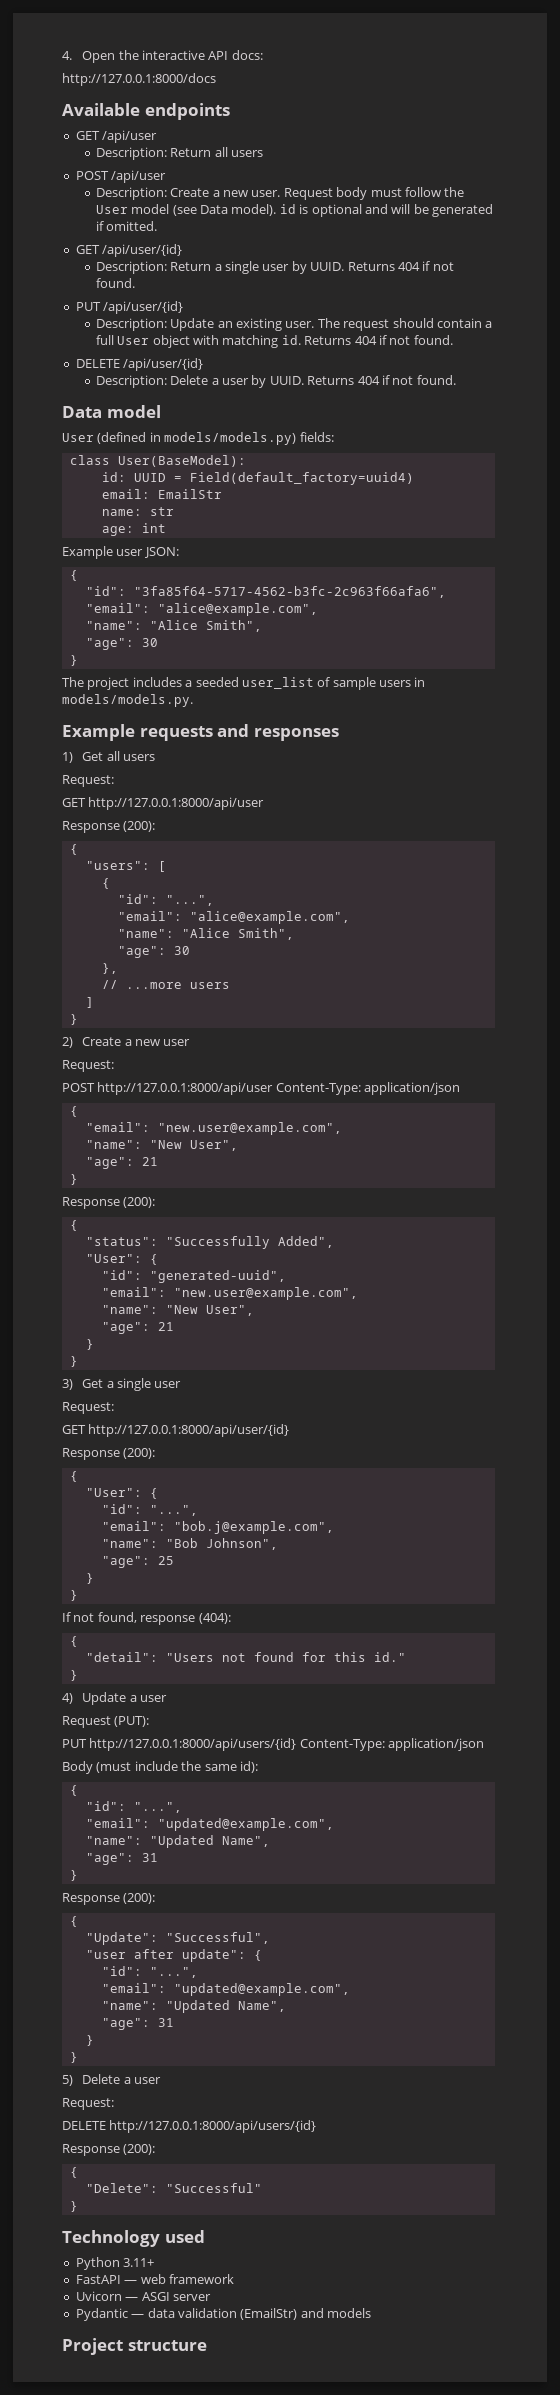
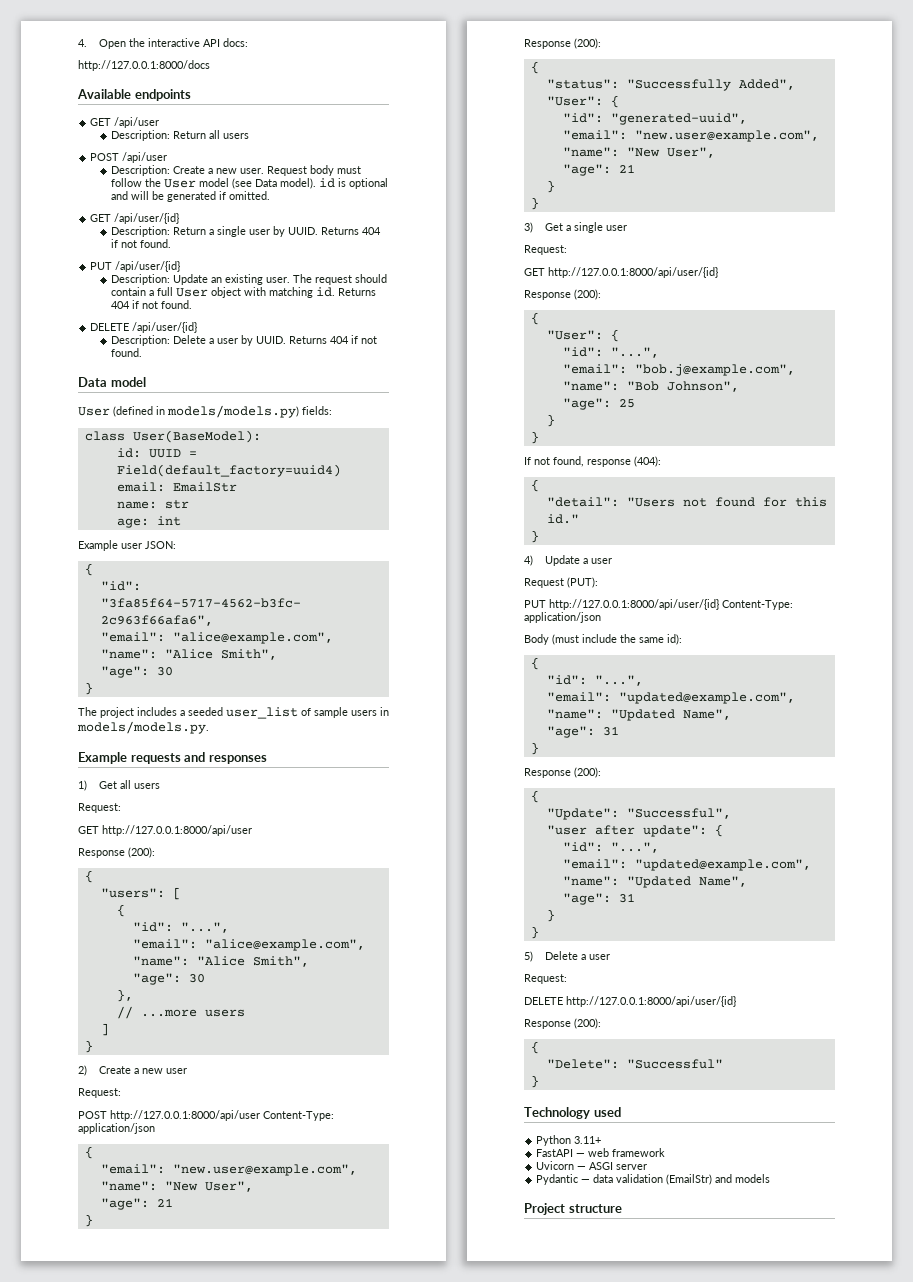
- PUT http://127.0.0.1:8000/api/users/{id} Content-Type: application/json
+ PUT http://127.0.0.1:8000/api/user/{id} Content-Type: application/json
- DELETE http://127.0.0.1:8000/api/users/{id}
+ DELETE http://127.0.0.1:8000/api/user/{id}

